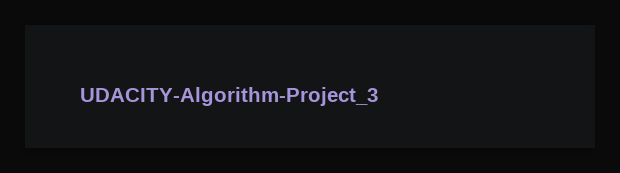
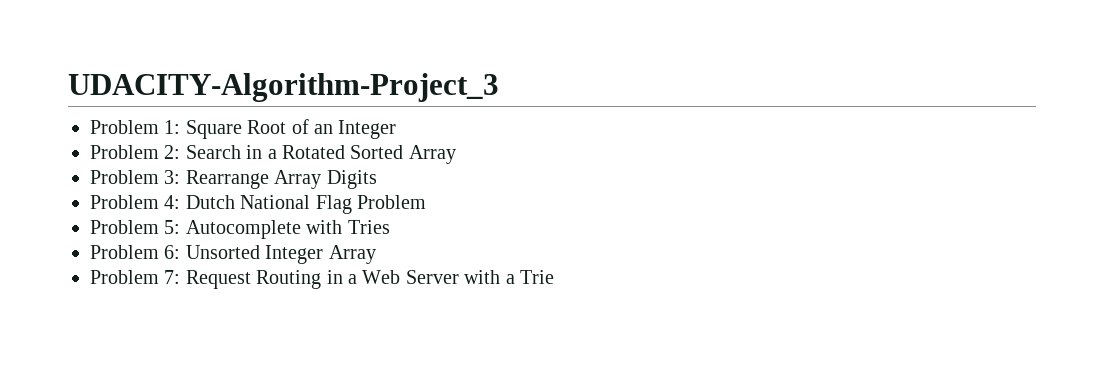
+ Problem 1: Square Root of an Integer
+ Problem 2: Search in a Rotated Sorted Array
+ Problem 3: Rearrange Array Digits
+ Problem 4: Dutch National Flag Problem
+ Problem 5: Autocomplete with Tries
+ Problem 6: Unsorted Integer Array
+ Problem 7: Request Routing in a Web Server with a Trie

